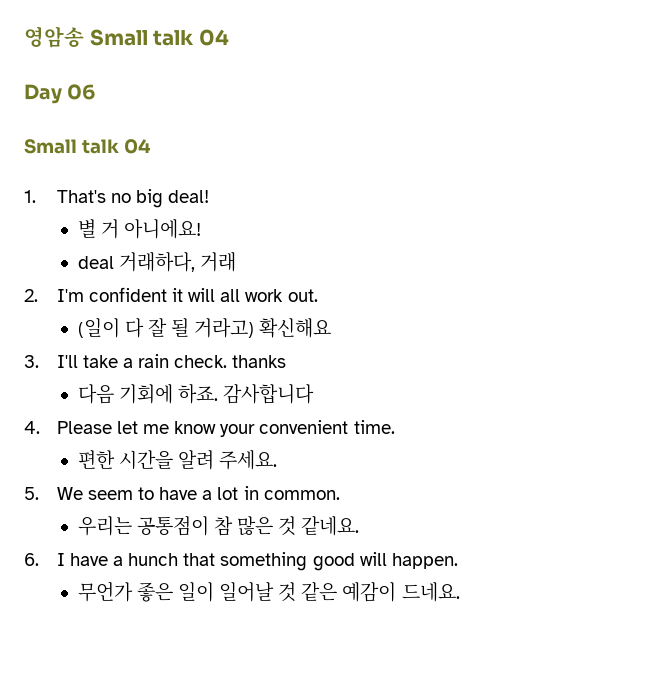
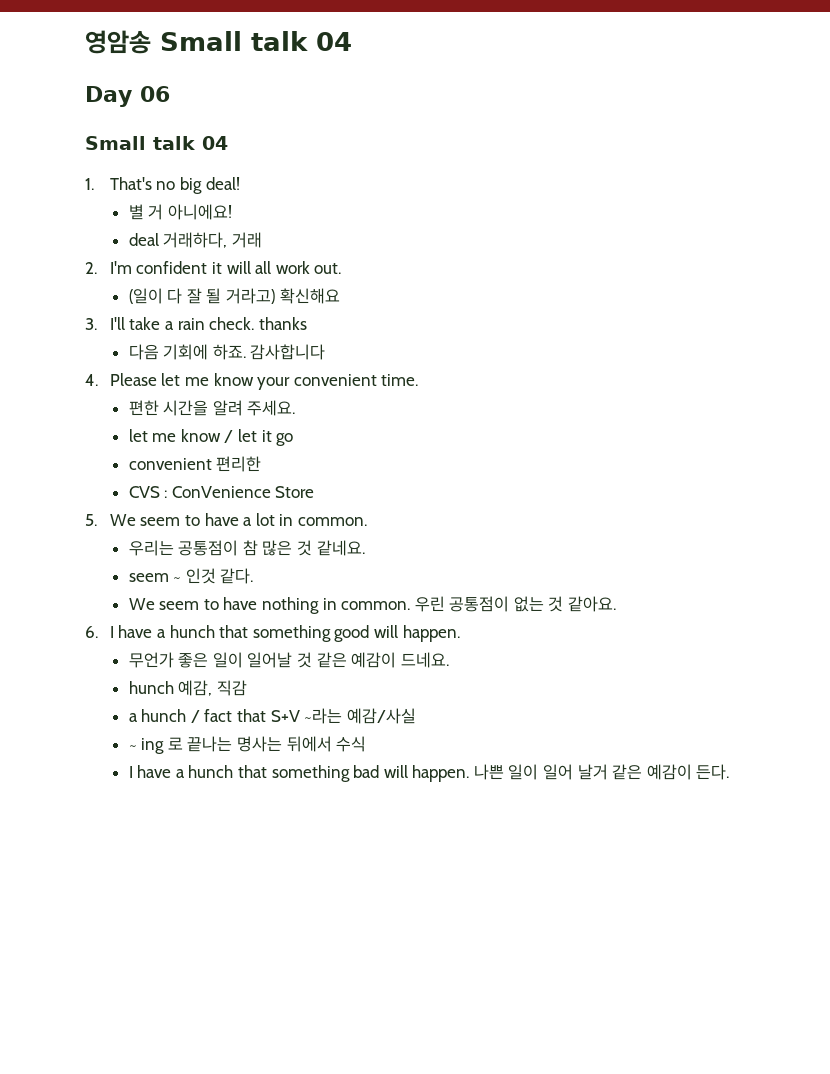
+ let me know / let it go
+ convenient 편리한
+ CVS : ConVenience Store
+ seem ~ 인것 같다.
+ We seem to have nothing in common. 우린 공통점이 없는 것 같아요.
+ hunch 예감, 직감
+ a hunch / fact that S+V ~라는 예감/사실
+ ~ ing 로 끝나는 명사는 뒤에서 수식
+ I have a hunch that something bad will happen. 나쁜 일이 일어 날거 같은 예감이 든다.

